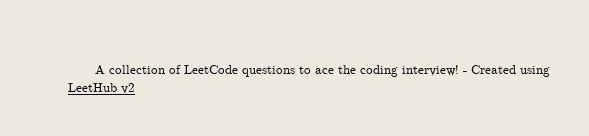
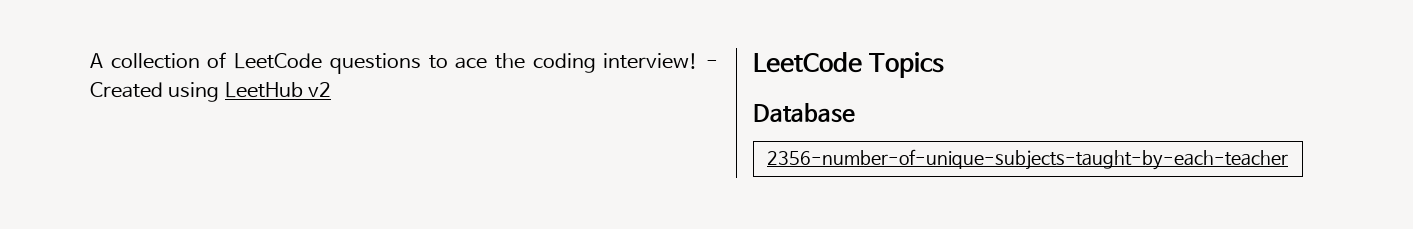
+ LeetCode Topics
+ Database
+ 2356-number-of-unique-subjects-taught-by-each-teacher

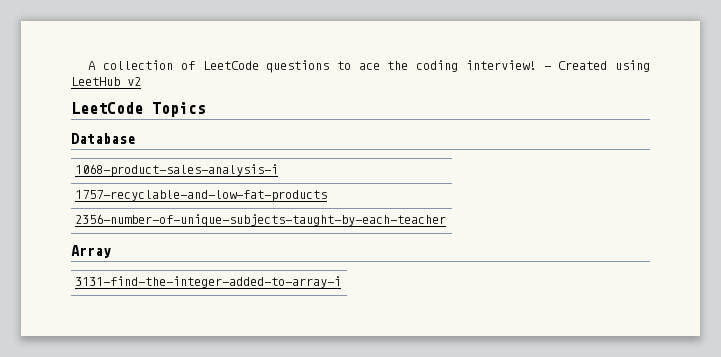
+ 1068-product-sales-analysis-i
+ 1757-recyclable-and-low-fat-products
+ Array
+ 3131-find-the-integer-added-to-array-i

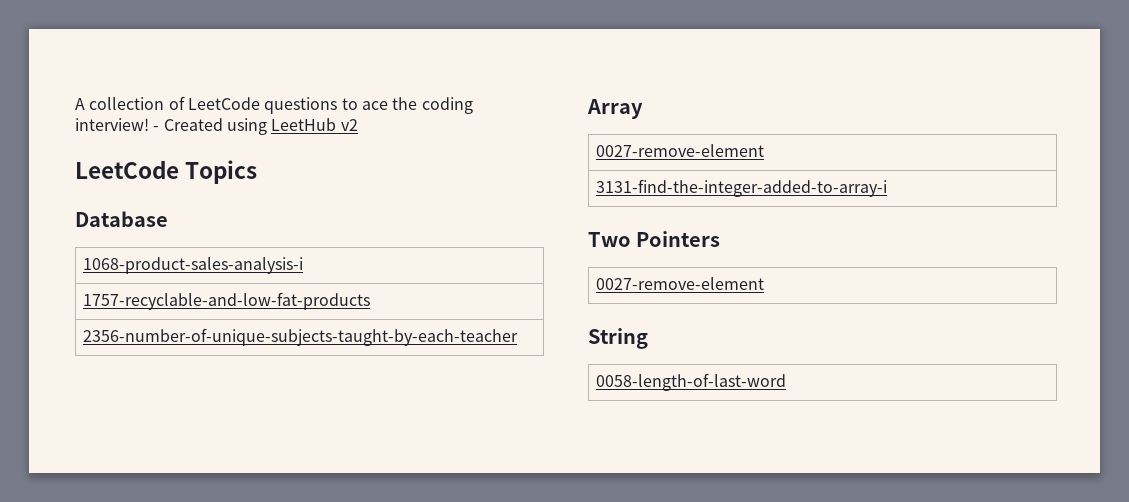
  Array
+ 0027-remove-element
+ Two Pointers
+ 0027-remove-element
+ String
+ 0058-length-of-last-word

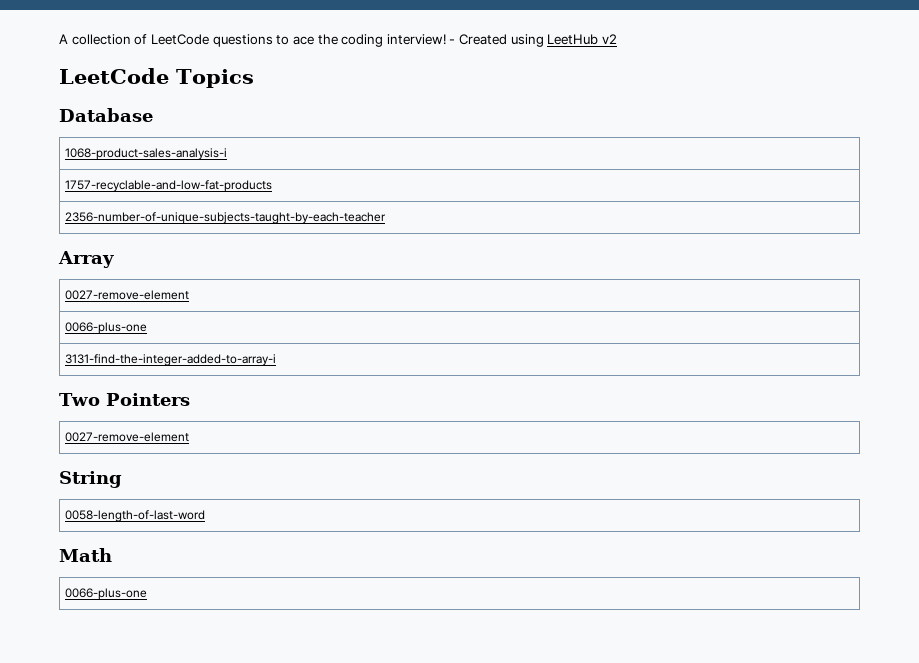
  Array
  0027-remove-element
+ 0066-plus-one
+ Math
+ 0066-plus-one

